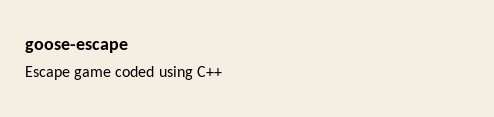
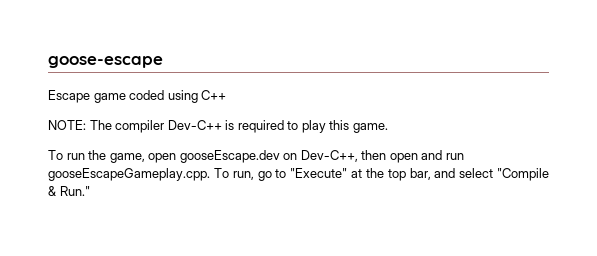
+ NOTE: The compiler Dev-C++ is required to play this game.
+ To run the game, open gooseEscape.dev on Dev-C++, then open and run gooseEscapeGameplay.cpp. To run, go to "Execute" at the top bar, and select "Compile & Run."

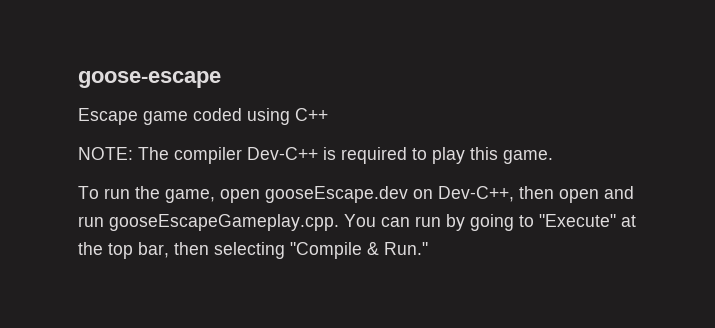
- To run the game, open gooseEscape.dev on Dev-C++, then open and run gooseEscapeGameplay.cpp. To run, go to "Execute" at the top bar, and select "Compile & Run."
+ To run the game, open gooseEscape.dev on Dev-C++, then open and run gooseEscapeGameplay.cpp. You can run by going to "Execute" at the top bar, then selecting "Compile & Run."

